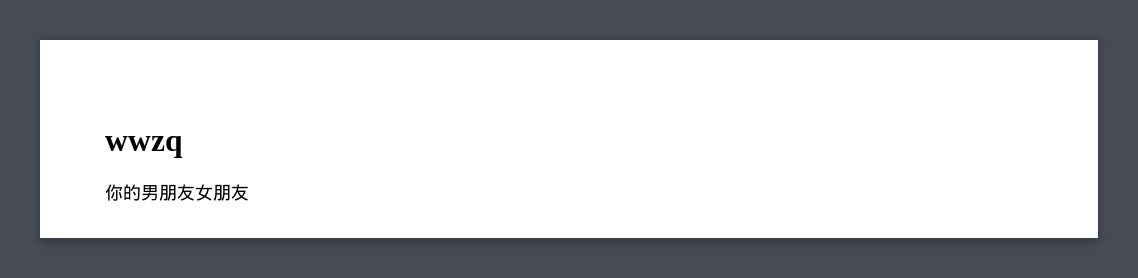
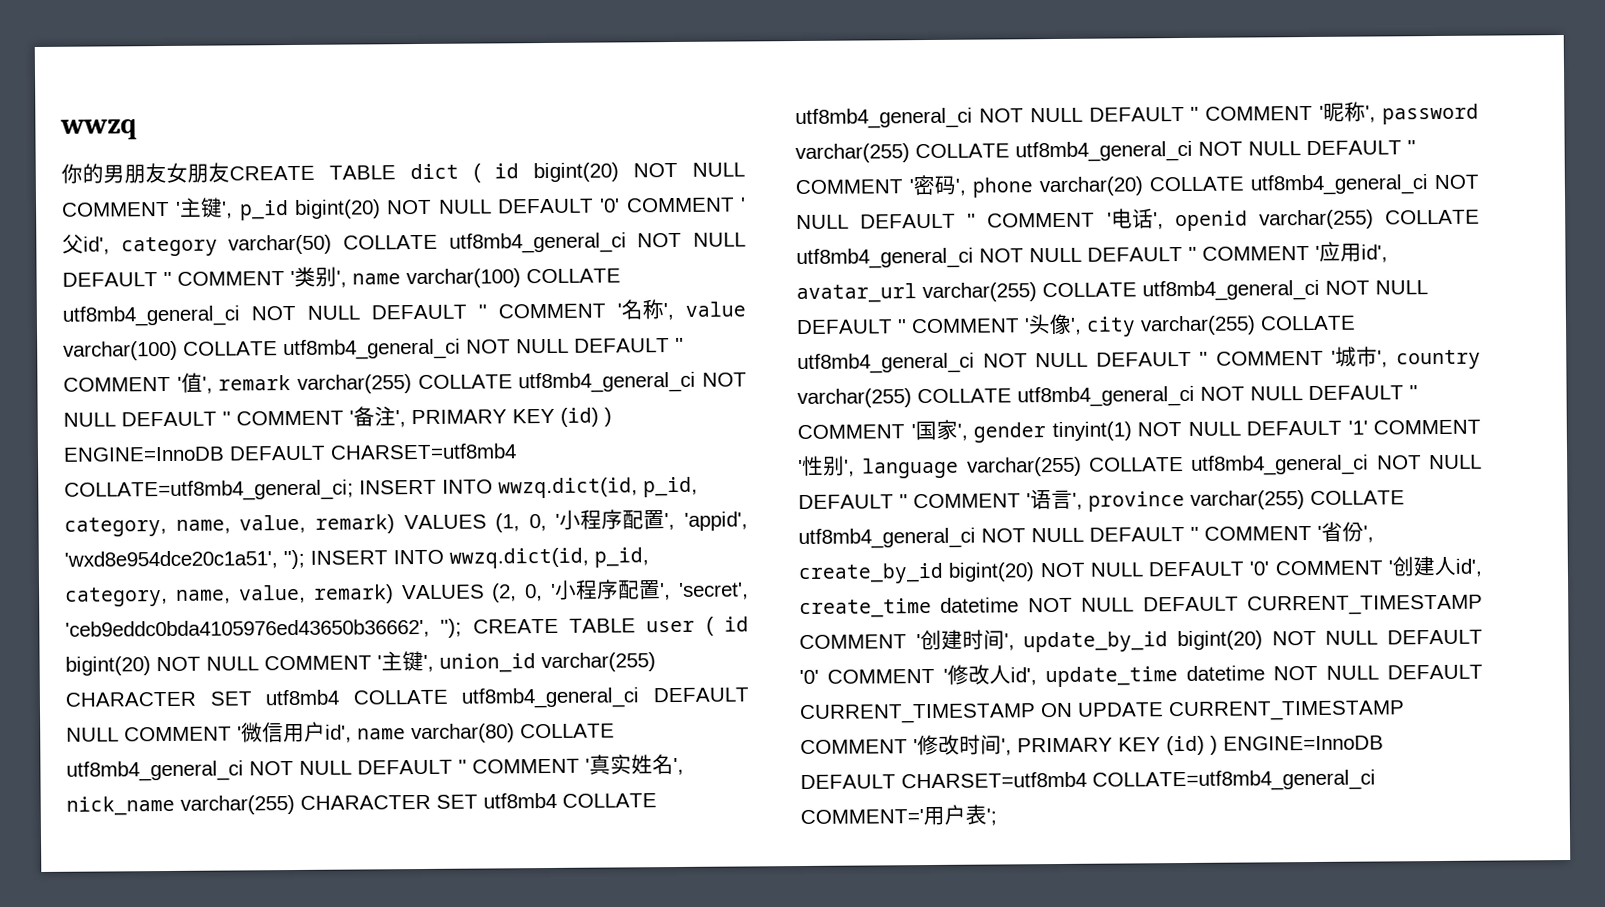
- 你的男朋友女朋友
+ 你的男朋友女朋友CREATE TABLE dict ( id bigint(20) NOT NULL COMMENT '主键', p_id bigint(20) NOT NULL DEFAULT '0' COMMENT '父id', category varchar(50) COLLATE utf8mb4_general_ci NOT NULL DEFAULT '' COMMENT '类别', name varchar(100) COLLATE utf8mb4_general_ci NOT NULL DEFAULT '' COMMENT '名称', value varchar(100) COLLATE utf8mb4_general_ci NOT NULL DEFAULT '' COMMENT '值', remark varchar(255) COLLATE utf8mb4_general_ci NOT NULL DEFAULT '' COMMENT '备注', PRIMARY KEY (id) ) ENGINE=InnoDB DEFAULT CHARSET=utf8mb4 COLLATE=utf8mb4_general_ci; INSERT INTO wwzq.dict(id, p_id, category, name, value, remark) VALUES (1, 0, '小程序配置', 'appid', 'wxd8e954dce20c1a51', ''); INSERT INTO wwzq.dict(id, p_id, category, name, value, remark) VALUES (2, 0, '小程序配置', 'secret', 'ceb9eddc0bda4105976ed43650b36662', ''); CREATE TABLE user ( id bigint(20) NOT NULL COMMENT '主键', union_id varchar(255) CHARACTER SET utf8mb4 COLLATE utf8mb4_general_ci DEFAULT NULL COMMENT '微信用户id', name varchar(80) COLLATE utf8mb4_general_ci NOT NULL DEFAULT '' COMMENT '真实姓名', nick_name varchar(255) CHARACTER SET utf8mb4 COLLATE utf8mb4_general_ci NOT NULL DEFAULT '' COMMENT '昵称', password varchar(255) COLLATE utf8mb4_general_ci NOT NULL DEFAULT '' COMMENT '密码', phone varchar(20) COLLATE utf8mb4_general_ci NOT NULL DEFAULT '' COMMENT '电话', openid varchar(255) COLLATE utf8mb4_general_ci NOT NULL DEFAULT '' COMMENT '应用id', avatar_url varchar(255) COLLATE utf8mb4_general_ci NOT NULL DEFAULT '' COMMENT '头像', city varchar(255) COLLATE utf8mb4_general_ci NOT NULL DEFAULT '' COMMENT '城市', country varchar(255) COLLATE utf8mb4_general_ci NOT NULL DEFAULT '' COMMENT '国家', gender tinyint(1) NOT NULL DEFAULT '1' COMMENT '性别', language varchar(255) COLLATE utf8mb4_general_ci NOT NULL DEFAULT '' COMMENT '语言', province varchar(255) COLLATE utf8mb4_general_ci NOT NULL DEFAULT '' COMMENT '省份', create_by_id bigint(20) NOT NULL DEFAULT '0' COMMENT '创建人id', create_time datetime NOT NULL DEFAULT CURRENT_TIMESTAMP COMMENT '创建时间', update_by_id bigint(20) NOT NULL DEFAULT '0' COMMENT '修改人id', update_time datetime NOT NULL DEFAULT CURRENT_TIMESTAMP ON UPDATE CURRENT_TIMESTAMP COMMENT '修改时间', PRIMARY KEY (id) ) ENGINE=InnoDB DEFAULT CHARSET=utf8mb4 COLLATE=utf8mb4_general_ci COMMENT='用户表';

